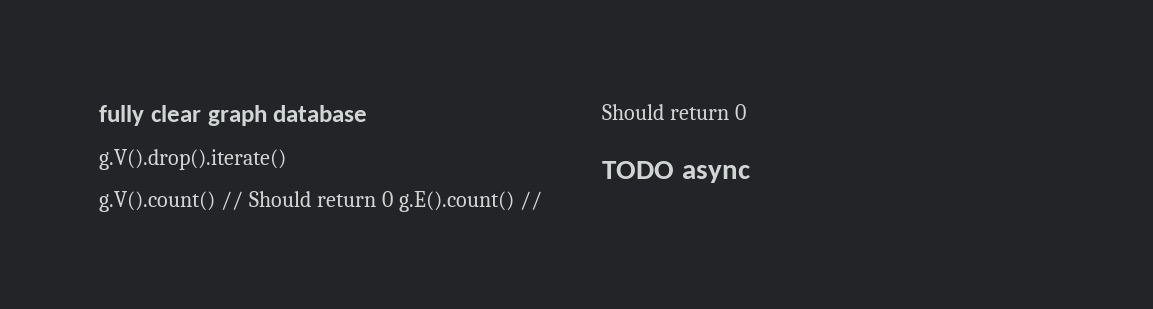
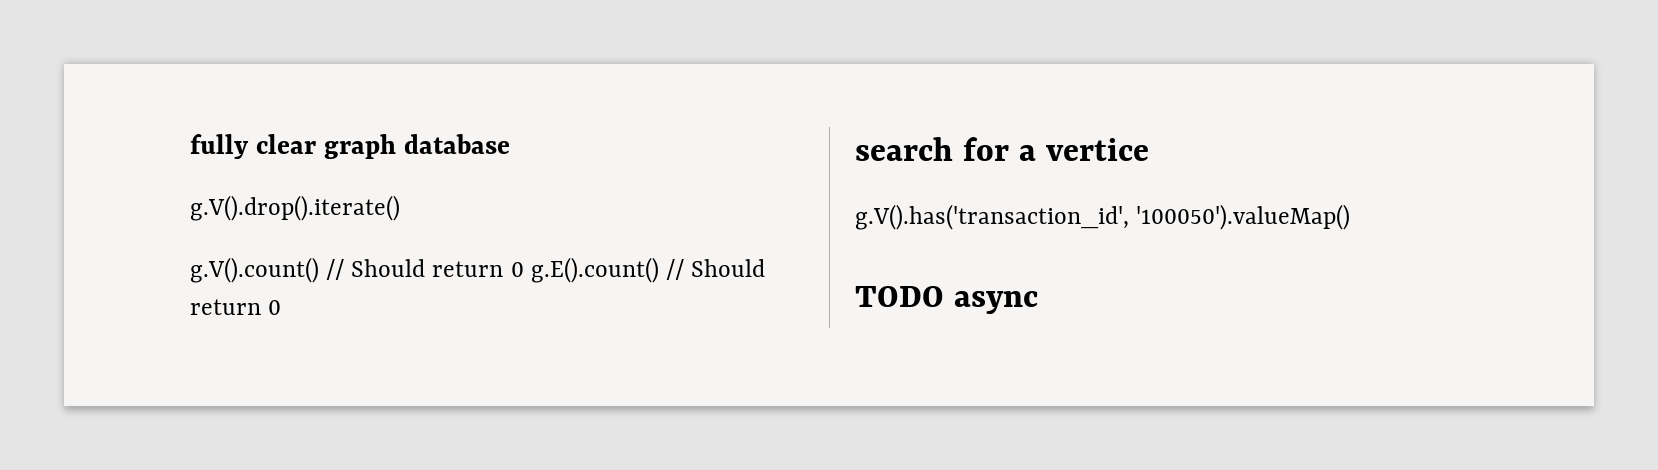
+ search for a vertice
+ g.V().has('transaction_id', '100050').valueMap()

